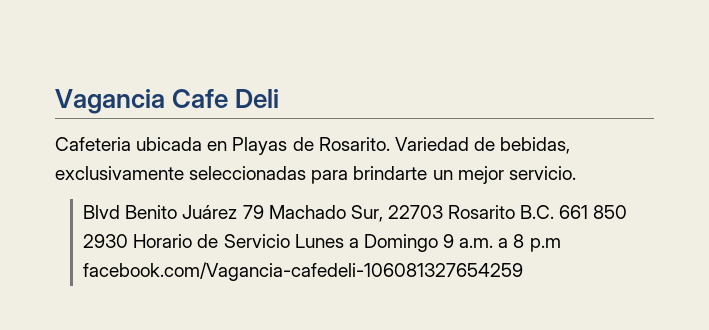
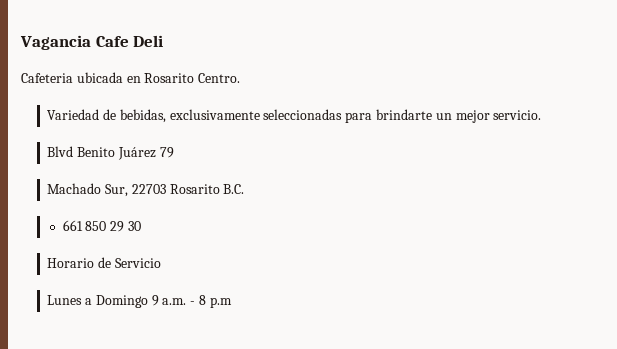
- Cafeteria ubicada en Playas de Rosarito. Variedad de bebidas, exclusivamente seleccionadas para brindarte un mejor servicio.
+ Cafeteria ubicada en Rosarito Centro.
+ Variedad de bebidas, exclusivamente seleccionadas para brindarte un mejor servicio.
- Blvd Benito Juárez 79 Machado Sur, 22703 Rosarito B.C. 661 850 2930 Horario de Servicio Lunes a Domingo 9 a.m. a 8 p.m facebook.com/Vagancia-cafedeli-106081327654259
+ Blvd Benito Juárez 79
+ Machado Sur, 22703 Rosarito B.C.
+ 661 850 29 30
+ Horario de Servicio
+ Lunes a Domingo 9 a.m. - 8 p.m

